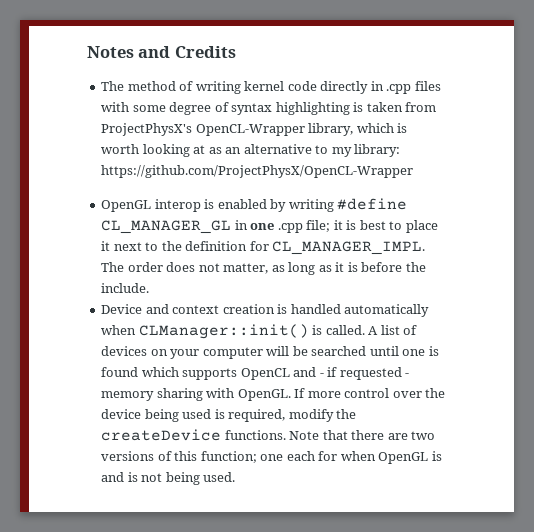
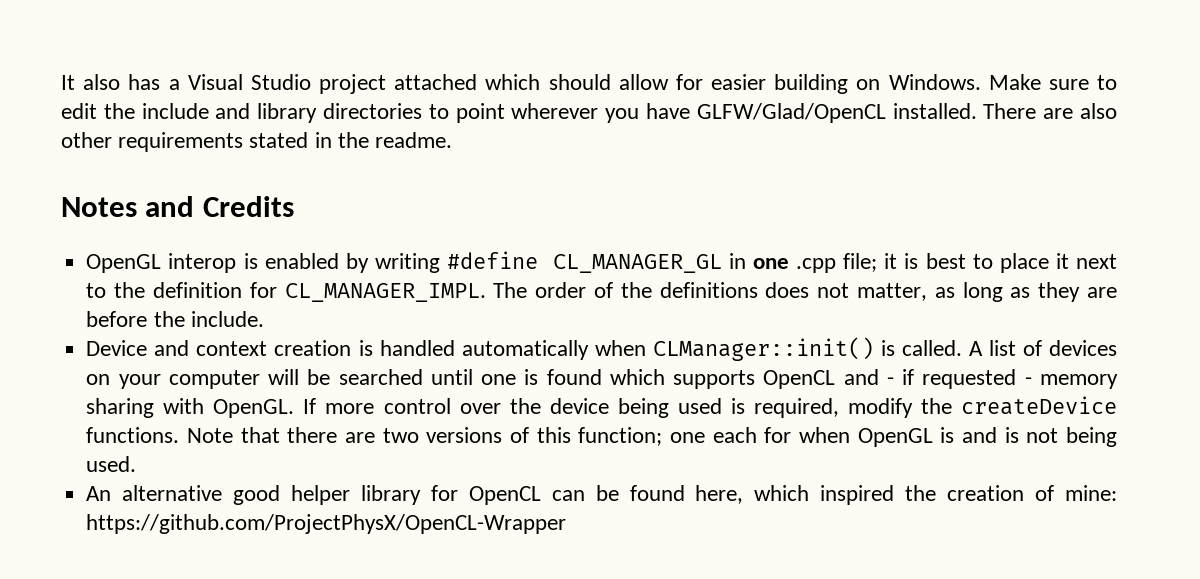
+ It also has a Visual Studio project attached which should allow for easier building on Windows. Make sure to edit the include and library directories to point wherever you have GLFW/Glad/OpenCL installed. There are also other requirements stated in the readme.
  Notes and Credits
- The method of writing kernel code directly in .cpp files with some degree of syntax highlighting is taken from ProjectPhysX's OpenCL-Wrapper library, which is worth looking at as an alternative to my library: https://github.com/ProjectPhysX/OpenCL-Wrapper
- The order does not matter, as long as it is before the include.
+ The order of the definitions does not matter, as long as they are before the include.
+ An alternative good helper library for OpenCL can be found here, which inspired the creation of mine: https://github.com/ProjectPhysX/OpenCL-Wrapper

